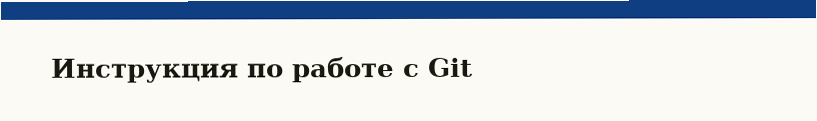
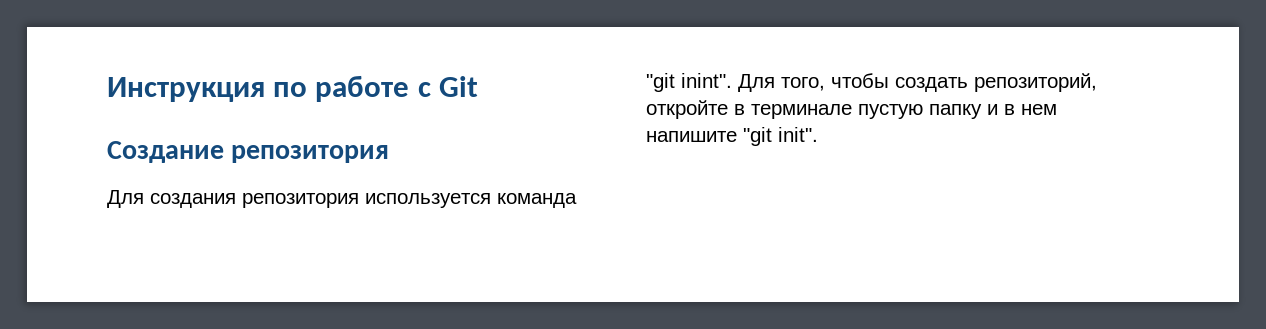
+ Создание репозитория
+ Для создания репозитория используется команда "git inint". Для того, чтобы создать репозиторий, откройте в терминале пустую папку и в нем напишите "git init".

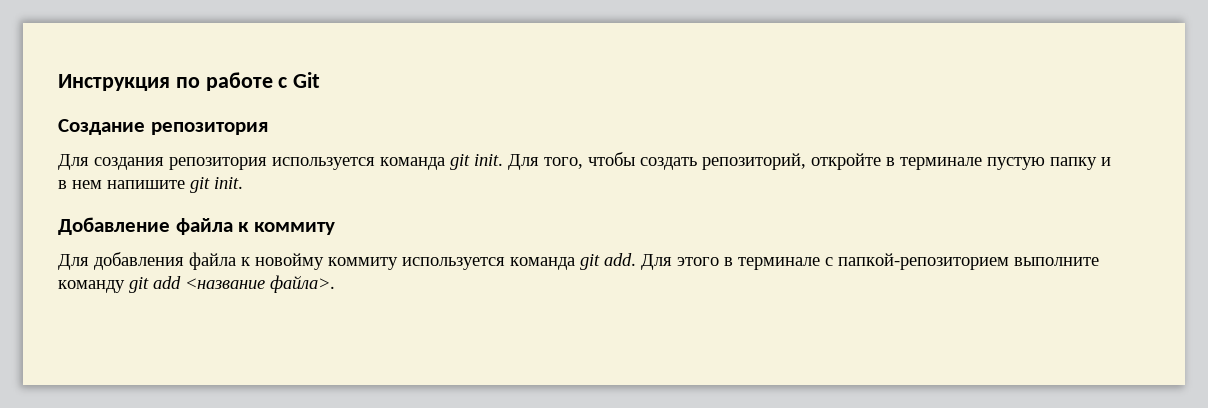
- Для создания репозитория используется команда "git inint".
+ Для создания репозитория используется команда git init.
- Для того, чтобы создать репозиторий, откройте в терминале пустую папку и в нем напишите "git init".
+ Для того, чтобы создать репозиторий, откройте в терминале пустую папку и в нем напишите git init.
+ Добавление файла к коммиту
+ Для добавления файла к новойму коммиту используется команда git add. Для этого в терминале с папкой-репозиторием выполните команду git add <название файла>.

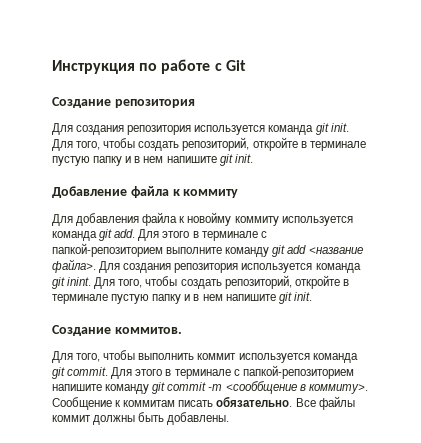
+ Для создания репозитория используется команда git inint. Для того, чтобы создать репозиторий, откройте в терминале пустую папку и в нем напишите git init.
+ Создание коммитов.
+ Для того, чтобы выполнить коммит используется команда git commit. Для этого в терминале с папкой-репозиторием напишите команду git commit -m <сооббщение в коммиту>. Сообщение к коммитам писать обязательно. Все файлы коммит должны быть добавлены.

